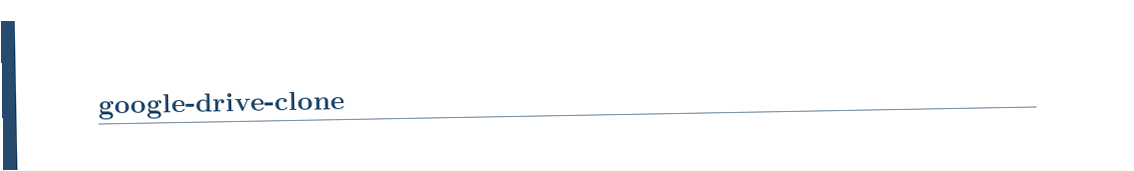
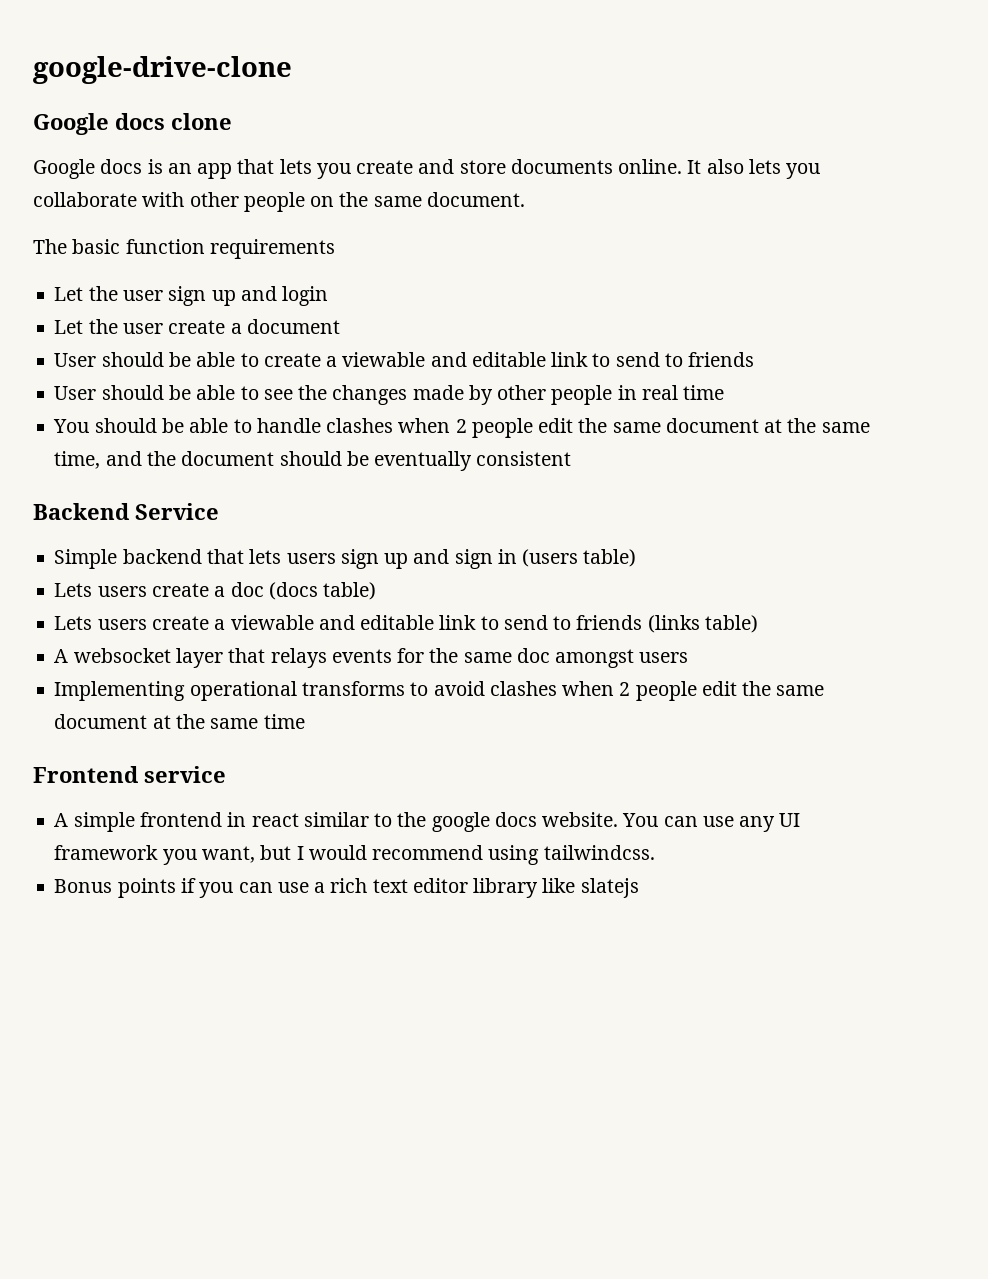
+ Google docs clone
+ Google docs is an app that lets you create and store documents online. It also lets you collaborate with other people on the same document.
+ The basic function requirements
+ Let the user sign up and login
+ Let the user create a document
+ User should be able to create a viewable and editable link to send to friends
+ User should be able to see the changes made by other people in real time
+ You should be able to handle clashes when 2 people edit the same document at the same time, and the document should be eventually consistent
+ Backend Service
+ Simple backend that lets users sign up and sign in (users table)
+ Lets users create a doc (docs table)
+ Lets users create a viewable and editable link to send to friends (links table)
+ A websocket layer that relays events for the same doc amongst users
+ Implementing operational transforms to avoid clashes when 2 people edit the same document at the same time
+ Frontend service
+ A simple frontend in react similar to the google docs website. You can use any UI framework you want, but I would recommend using tailwindcss.
+ Bonus points if you can use a rich text editor library like slatejs

